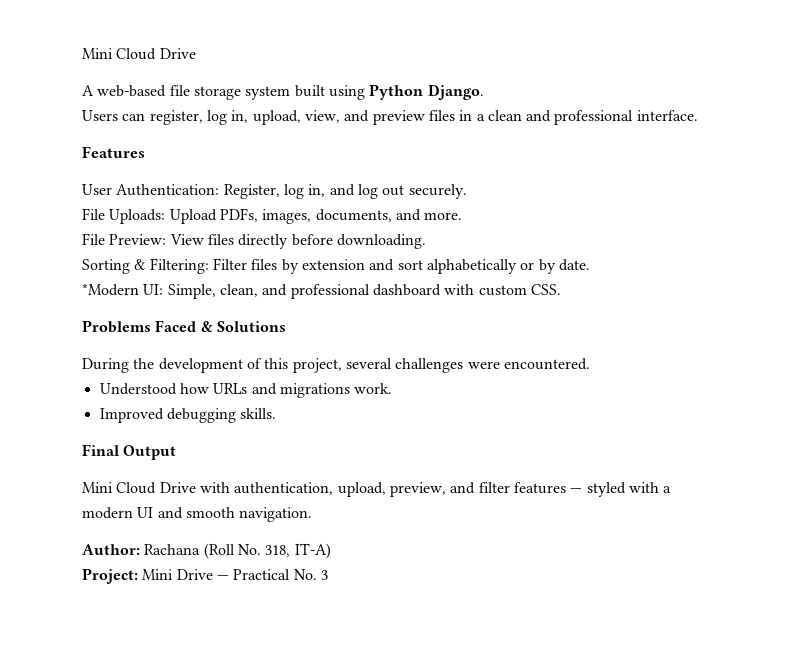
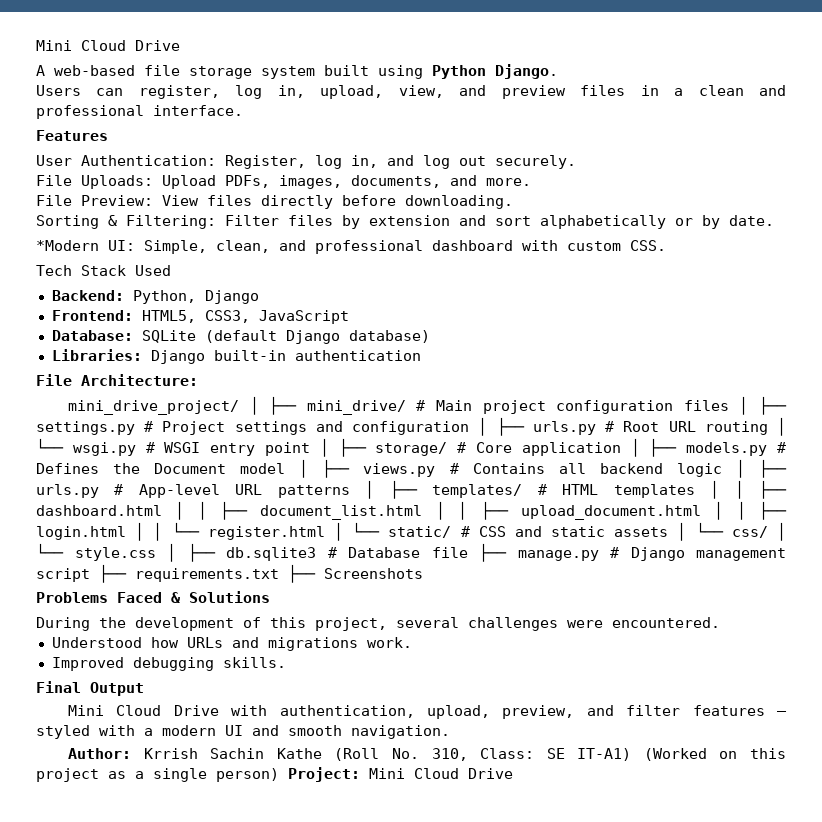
+ Tech Stack Used
+ Backend: Python, Django
+ Frontend: HTML5, CSS3, JavaScript
+ Database: SQLite (default Django database)
+ Libraries: Django built-in authentication
+ File Architecture:
+ mini_drive_project/ │ ├── mini_drive/ # Main project configuration files │ ├── settings.py # Project settings and configuration │ ├── urls.py # Root URL routing │ └── wsgi.py # WSGI entry point │ ├── storage/ # Core application │ ├── models.py # Defines the Document model │ ├── views.py # Contains all backend logic │ ├── urls.py # App-level URL patterns │ ├── templates/ # HTML templates │ │ ├── dashboard.html │ │ ├── document_list.html │ │ ├── upload_document.html │ │ ├── login.html │ │ └── register.html │ └── static/ # CSS and static assets │ └── css/ │ └── style.css │ ├── db.sqlite3 # Database file ├── manage.py # Django management script ├── requirements.txt ├── Screenshots
- Author: Rachana (Roll No. 318, IT-A)
- Project: Mini Drive — Practical No. 3
+ Author: Krrish Sachin Kathe (Roll No. 310, Class: SE IT-A1) (Worked on this project as a single person) Project: Mini Cloud Drive

